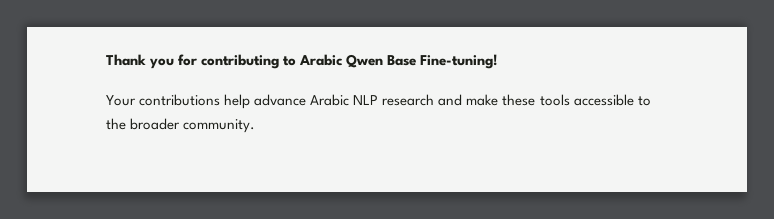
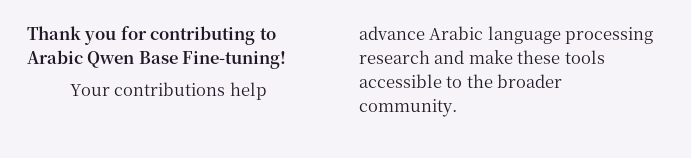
- Your contributions help advance Arabic NLP research and make these tools accessible to the broader community.
+ Your contributions help advance Arabic language processing research and make these tools accessible to the broader community.

